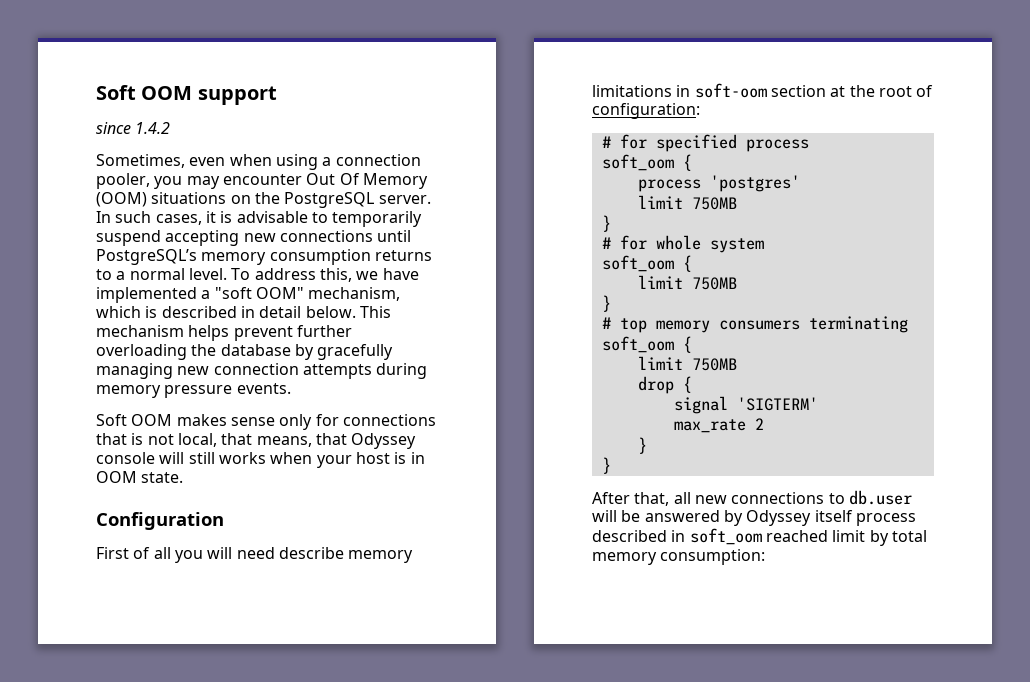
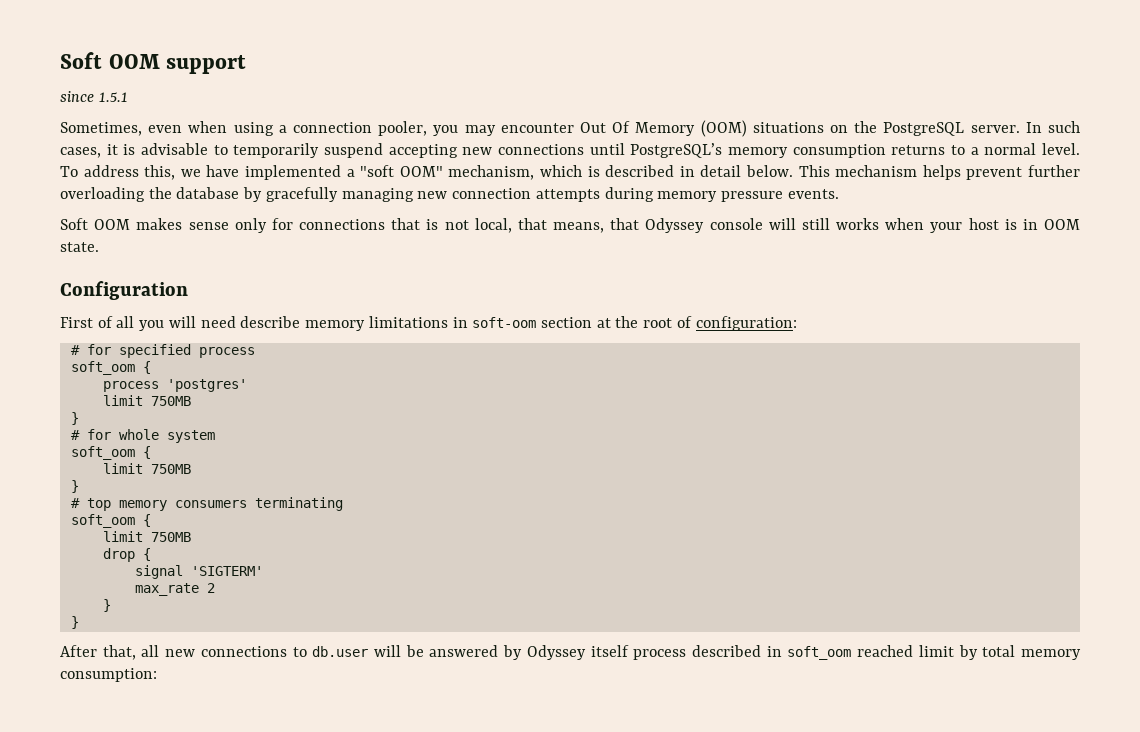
- since 1.4.2
+ since 1.5.1

